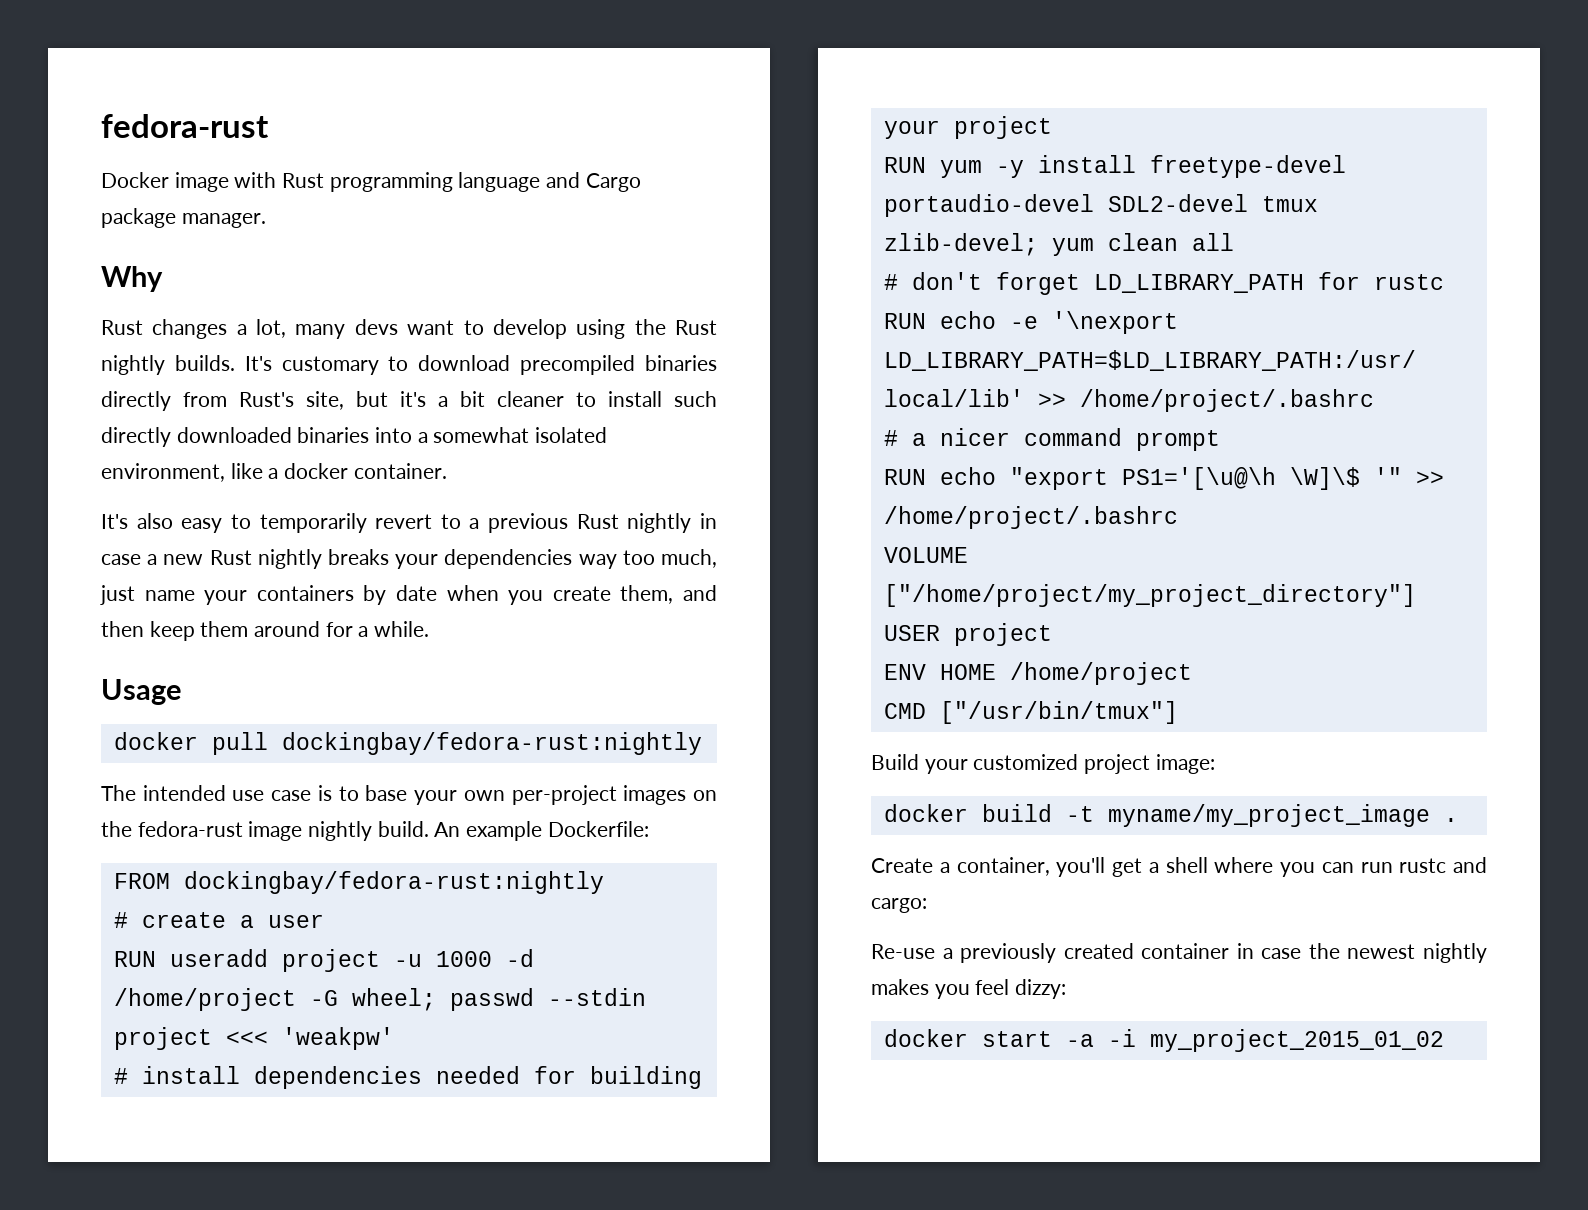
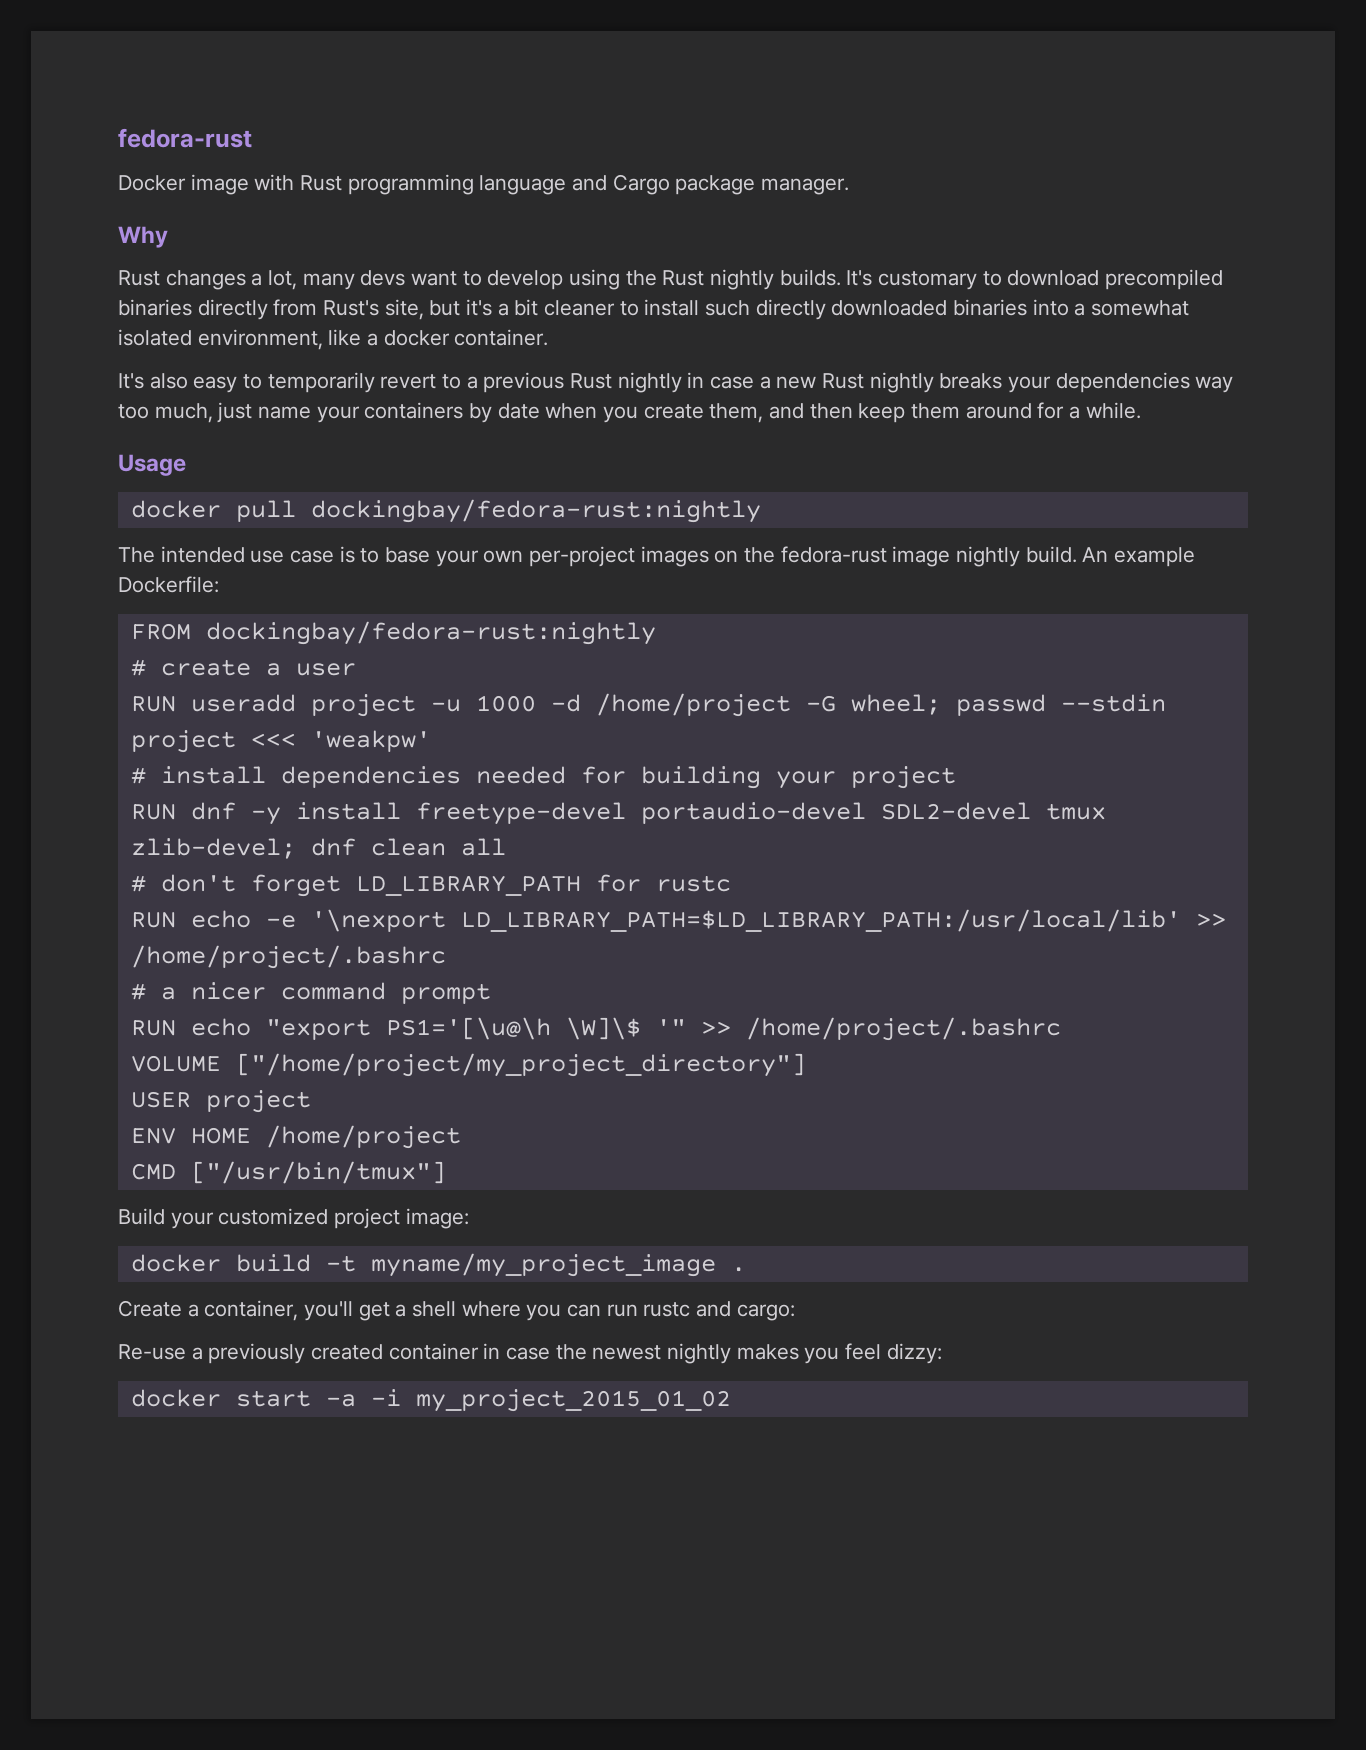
- RUN yum -y install freetype-devel portaudio-devel SDL2-devel tmux zlib-devel; yum clean all
+ RUN dnf -y install freetype-devel portaudio-devel SDL2-devel tmux zlib-devel; dnf clean all

